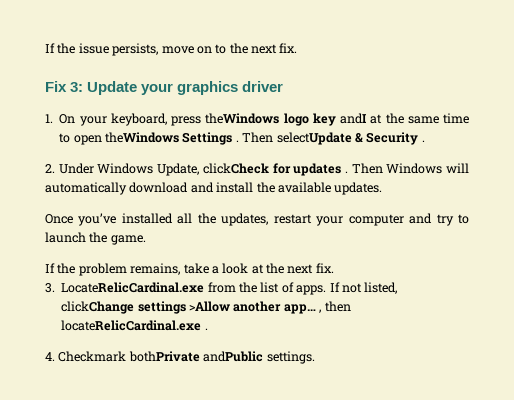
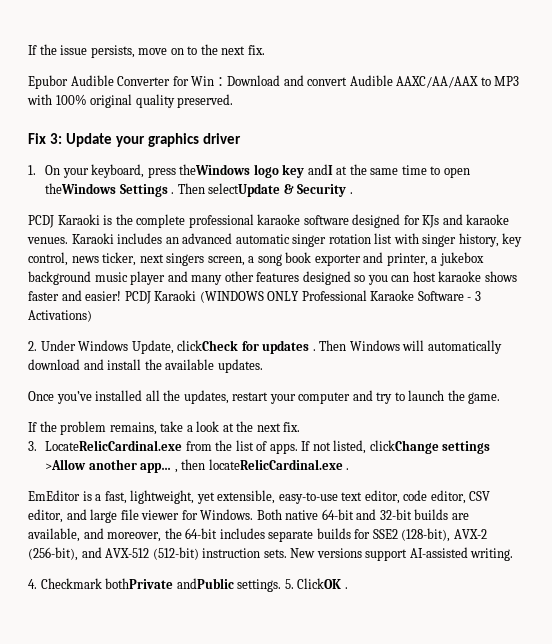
+ Epubor Audible Converter for Win：Download and convert Audible AAXC/AA/AAX to MP3 with 100% original quality preserved.
+ PCDJ Karaoki is the complete professional karaoke software designed for KJs and karaoke venues. Karaoki includes an advanced automatic singer rotation list with singer history, key control, news ticker, next singers screen, a song book exporter and printer, a jukebox background music player and many other features designed so you can host karaoke shows faster and easier! PCDJ Karaoki (WINDOWS ONLY Professional Karaoke Software - 3 Activations)
+ EmEditor is a fast, lightweight, yet extensible, easy-to-use text editor, code editor, CSV editor, and large file viewer for Windows. Both native 64-bit and 32-bit builds are available, and moreover, the 64-bit includes separate builds for SSE2 (128-bit), AVX-2 (256-bit), and AVX-512 (512-bit) instruction sets. New versions support AI-assisted writing.
+ 5. ClickOK .

